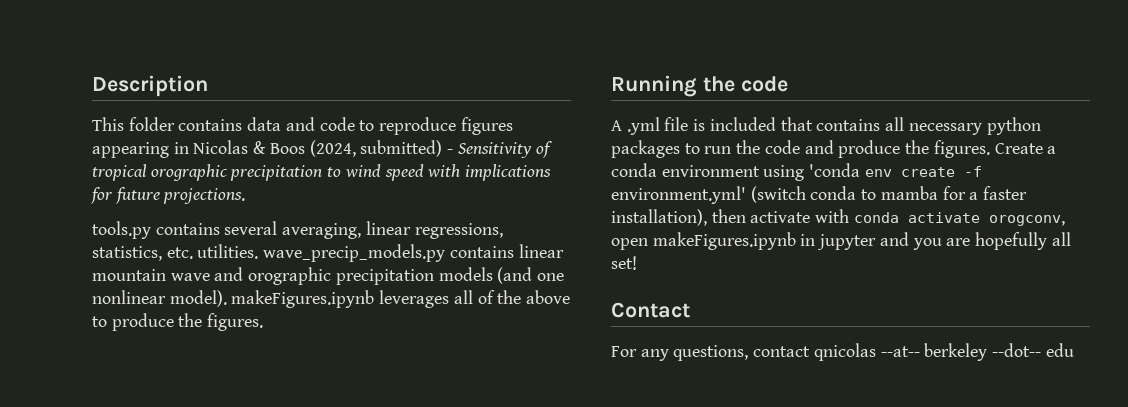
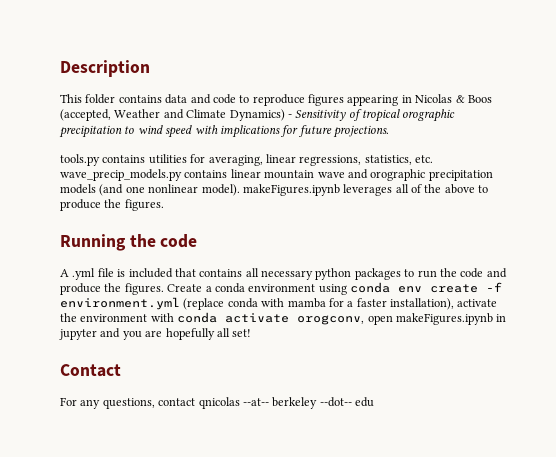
- This folder contains data and code to reproduce figures appearing in Nicolas & Boos (2024, submitted) - Sensitivity of tropical orographic precipitation to wind speed with implications for future projections.
+ This folder contains data and code to reproduce figures appearing in Nicolas & Boos (accepted, Weather and Climate Dynamics) - Sensitivity of tropical orographic precipitation to wind speed with implications for future projections.
- tools.py contains several averaging, linear regressions, statistics, etc. utilities. wave_precip_models.py contains linear mountain wave and orographic precipitation models (and one nonlinear model). makeFigures.ipynb leverages all of the above to produce the figures.
+ tools.py contains utilities for averaging, linear regressions, statistics, etc. wave_precip_models.py contains linear mountain wave and orographic precipitation models (and one nonlinear model). makeFigures.ipynb leverages all of the above to produce the figures.
- Create a conda environment using 'conda env create -f environment.yml' (switch conda to mamba for a faster installation), then activate with conda activate orogconv, open makeFigures.ipynb in jupyter and you are hopefully all set!
+ Create a conda environment using conda env create -f environment.yml (replace conda with mamba for a faster installation), activate the environment with conda activate orogconv, open makeFigures.ipynb in jupyter and you are hopefully all set!

